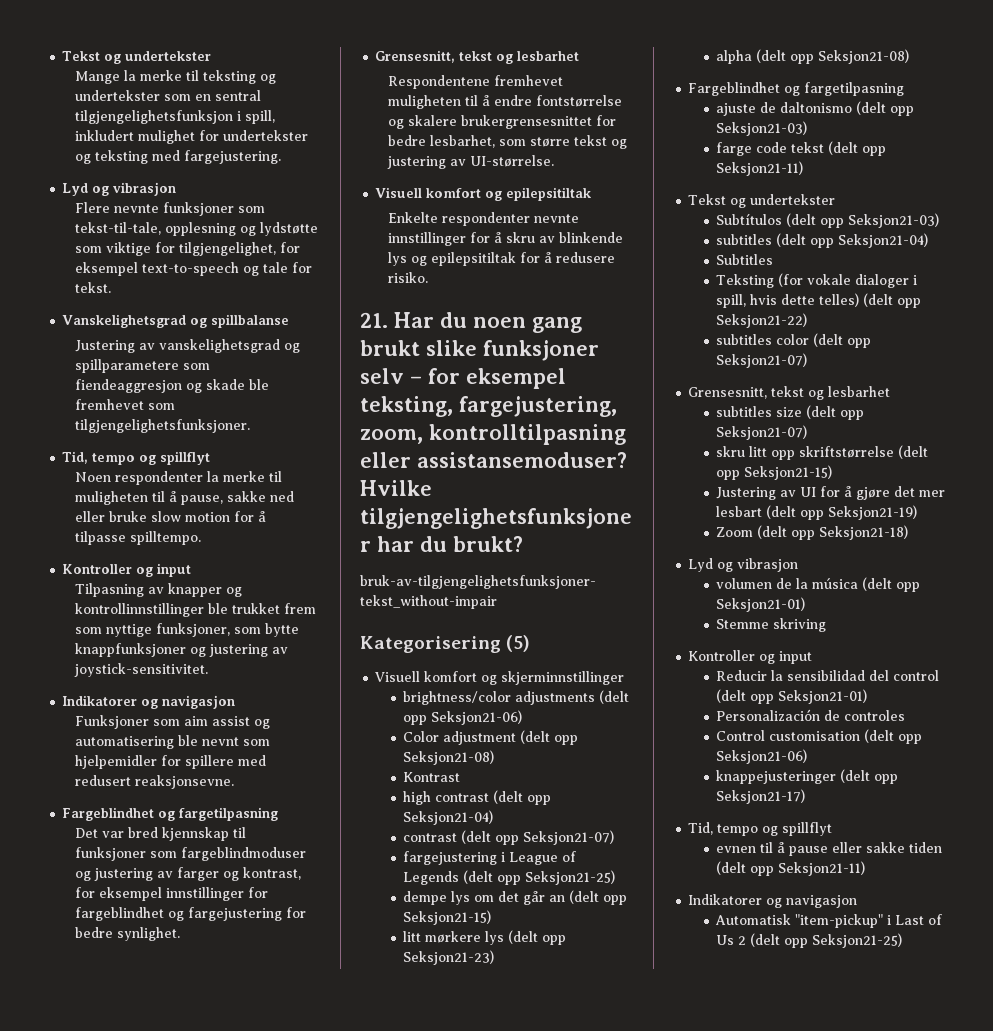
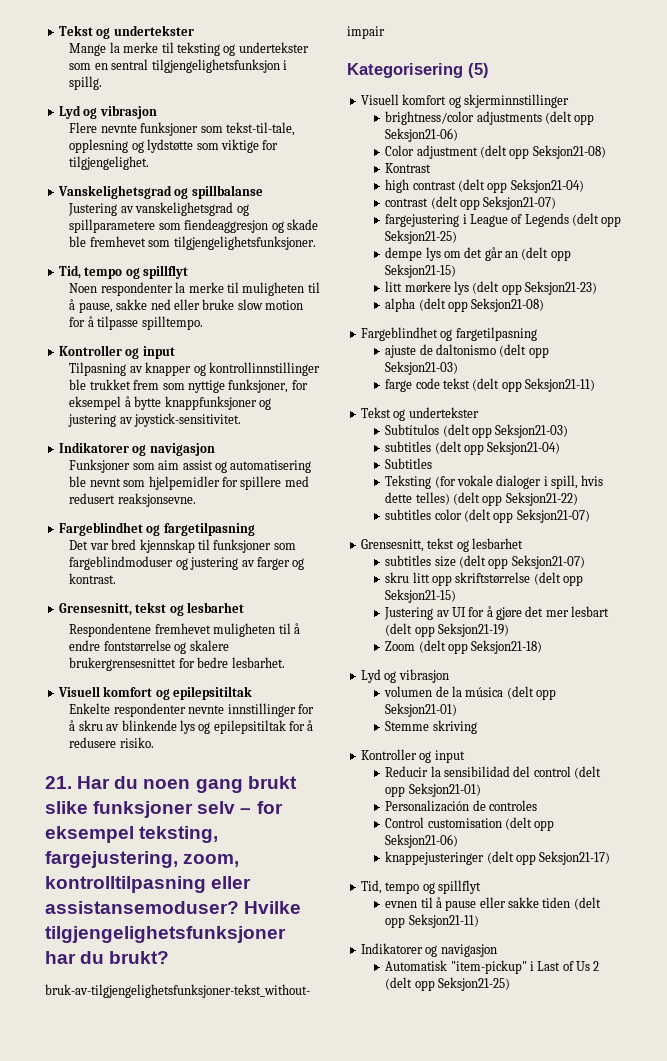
- Mange la merke til teksting og undertekster som en sentral tilgjengelighetsfunksjon i spill, inkludert mulighet for undertekster og teksting med fargejustering.
+ Mange la merke til teksting og undertekster som en sentral tilgjengelighetsfunksjon i spillg.
- Flere nevnte funksjoner som tekst-til-tale, opplesning og lydstøtte som viktige for tilgjengelighet, for eksempel text-to-speech og tale for tekst.
+ Flere nevnte funksjoner som tekst-til-tale, opplesning og lydstøtte som viktige for tilgjengelighet.
- Tilpasning av knapper og kontrollinnstillinger ble trukket frem som nyttige funksjoner, som bytte knappfunksjoner og justering av joystick-sensitivitet.
+ Tilpasning av knapper og kontrollinnstillinger ble trukket frem som nyttige funksjoner, for eksempel å bytte knappfunksjoner og justering av joystick-sensitivitet.
- Det var bred kjennskap til funksjoner som fargeblindmoduser og justering av farger og kontrast, for eksempel innstillinger for fargeblindhet og fargejustering for bedre synlighet.
+ Det var bred kjennskap til funksjoner som fargeblindmoduser og justering av farger og kontrast.
- Respondentene fremhevet muligheten til å endre fontstørrelse og skalere brukergrensesnittet for bedre lesbarhet, som større tekst og justering av UI-størrelse.
+ Respondentene fremhevet muligheten til å endre fontstørrelse og skalere brukergrensesnittet for bedre lesbarhet.

